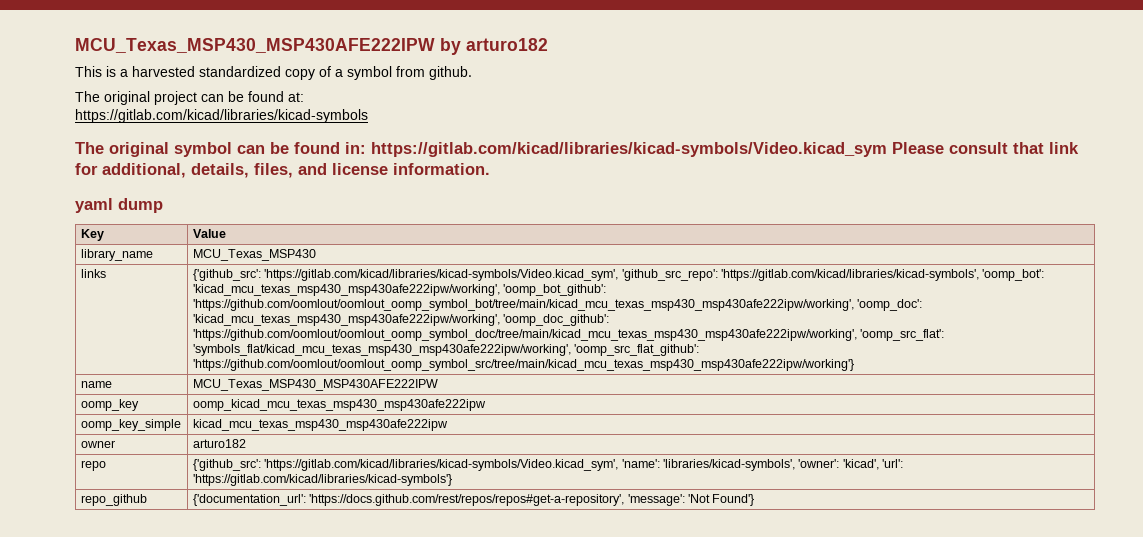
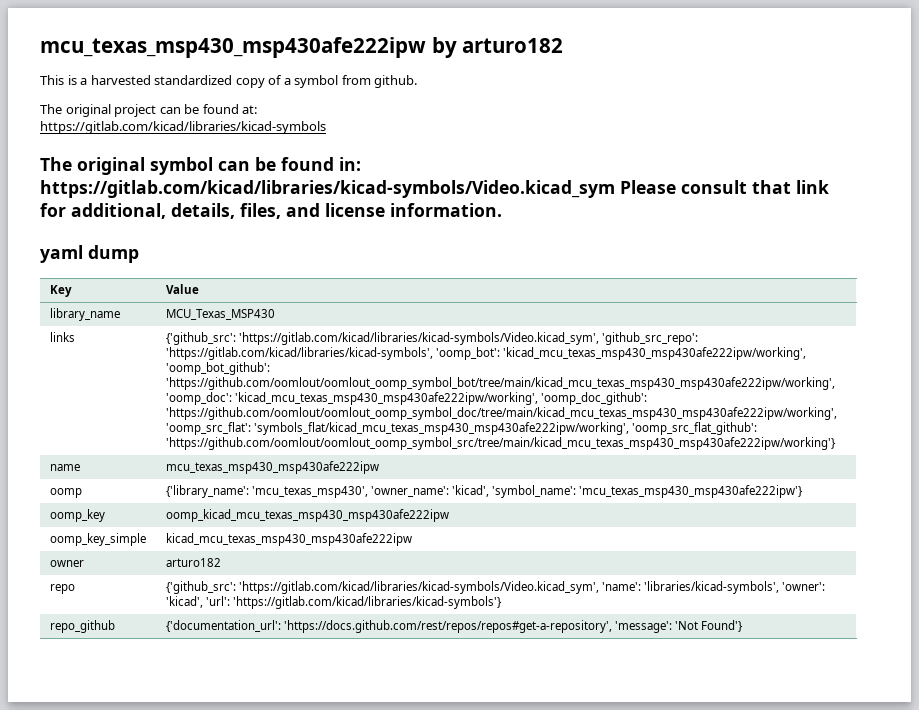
- MCU_Texas_MSP430_MSP430AFE222IPW by arturo182
+ mcu_texas_msp430_msp430afe222ipw by arturo182
- name | MCU_Texas_MSP430_MSP430AFE222IPW
+ name | mcu_texas_msp430_msp430afe222ipw
+ oomp | {'library_name': 'mcu_texas_msp430', 'owner_name': 'kicad', 'symbol_name': 'mcu_texas_msp430_msp430afe222ipw'}

